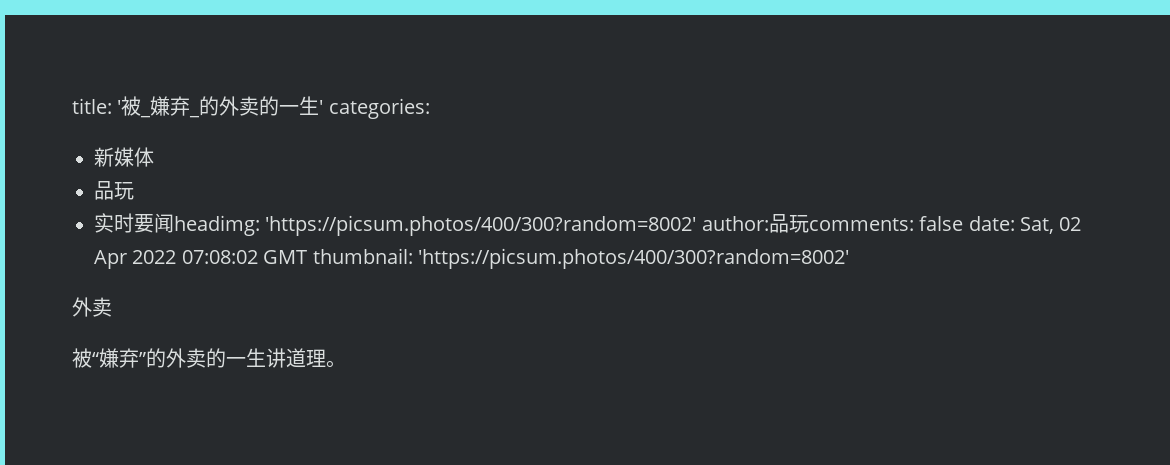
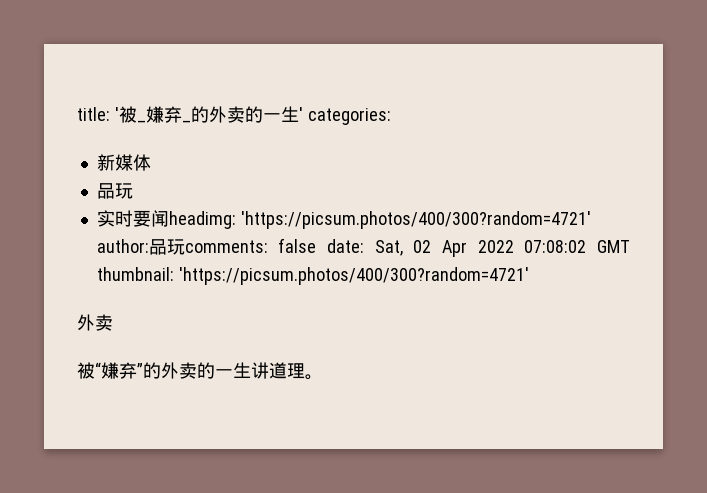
- 实时要闻headimg: 'https://picsum.photos/400/300?random=8002' author:品玩comments: false date: Sat, 02 Apr 2022 07:08:02 GMT thumbnail: 'https://picsum.photos/400/300?random=8002'
+ 实时要闻headimg: 'https://picsum.photos/400/300?random=4721' author:品玩comments: false date: Sat, 02 Apr 2022 07:08:02 GMT thumbnail: 'https://picsum.photos/400/300?random=4721'

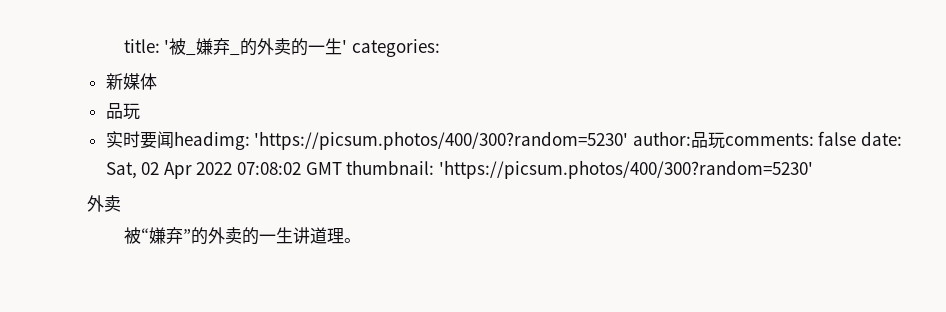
- 实时要闻headimg: 'https://picsum.photos/400/300?random=4721' author:品玩comments: false date: Sat, 02 Apr 2022 07:08:02 GMT thumbnail: 'https://picsum.photos/400/300?random=4721'
+ 实时要闻headimg: 'https://picsum.photos/400/300?random=5230' author:品玩comments: false date: Sat, 02 Apr 2022 07:08:02 GMT thumbnail: 'https://picsum.photos/400/300?random=5230'

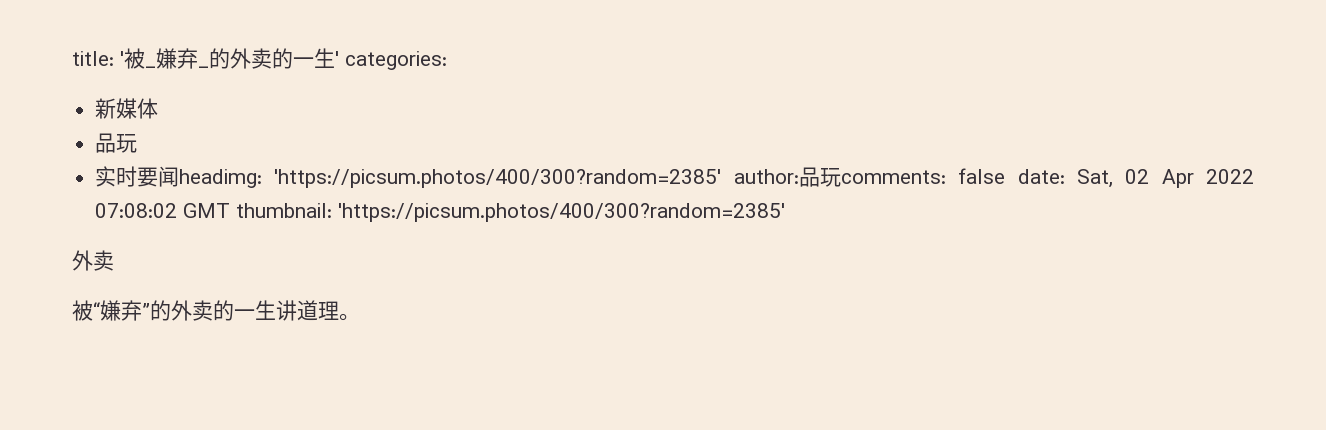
- 实时要闻headimg: 'https://picsum.photos/400/300?random=5230' author:品玩comments: false date: Sat, 02 Apr 2022 07:08:02 GMT thumbnail: 'https://picsum.photos/400/300?random=5230'
+ 实时要闻headimg: 'https://picsum.photos/400/300?random=2385' author:品玩comments: false date: Sat, 02 Apr 2022 07:08:02 GMT thumbnail: 'https://picsum.photos/400/300?random=2385'

